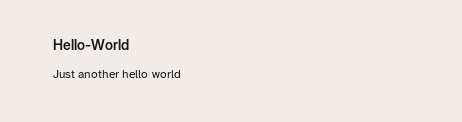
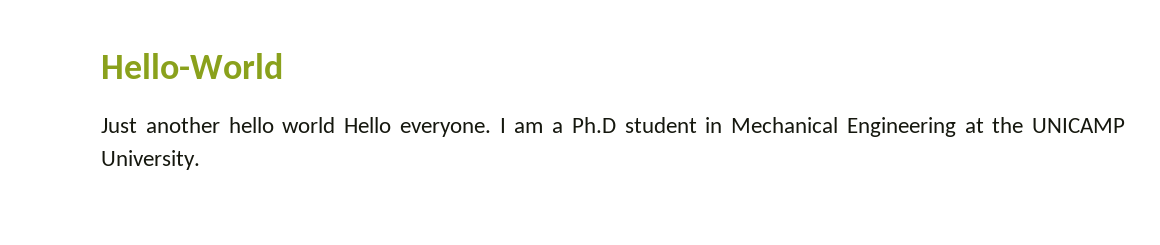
- Just another hello world
+ Just another hello world Hello everyone. I am a Ph.D student in Mechanical Engineering at the UNICAMP University.

